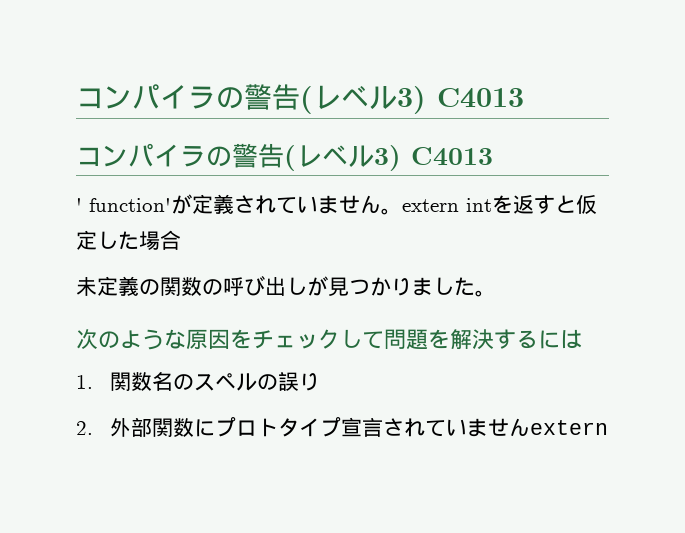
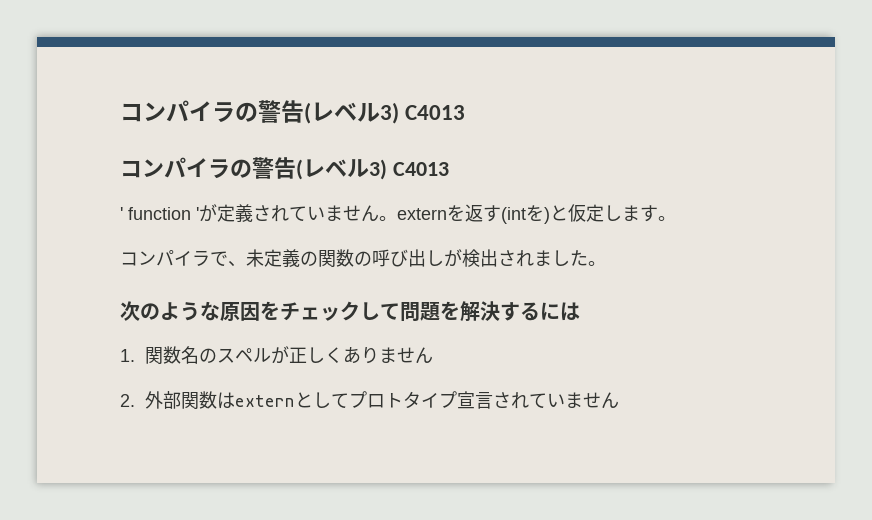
- ' function'が定義されていません。extern intを返すと仮定した場合
- 未定義の関数の呼び出しが見つかりました。
+ ' function 'が定義されていません。externを返す(intを)と仮定します。
+ コンパイラで、未定義の関数の呼び出しが検出されました。
- 1.関数名のスペルの誤り
+ 1.関数名のスペルが正しくありません
- 2.外部関数にプロトタイプ宣言されていませんextern
+ 2.外部関数はexternとしてプロトタイプ宣言されていません

